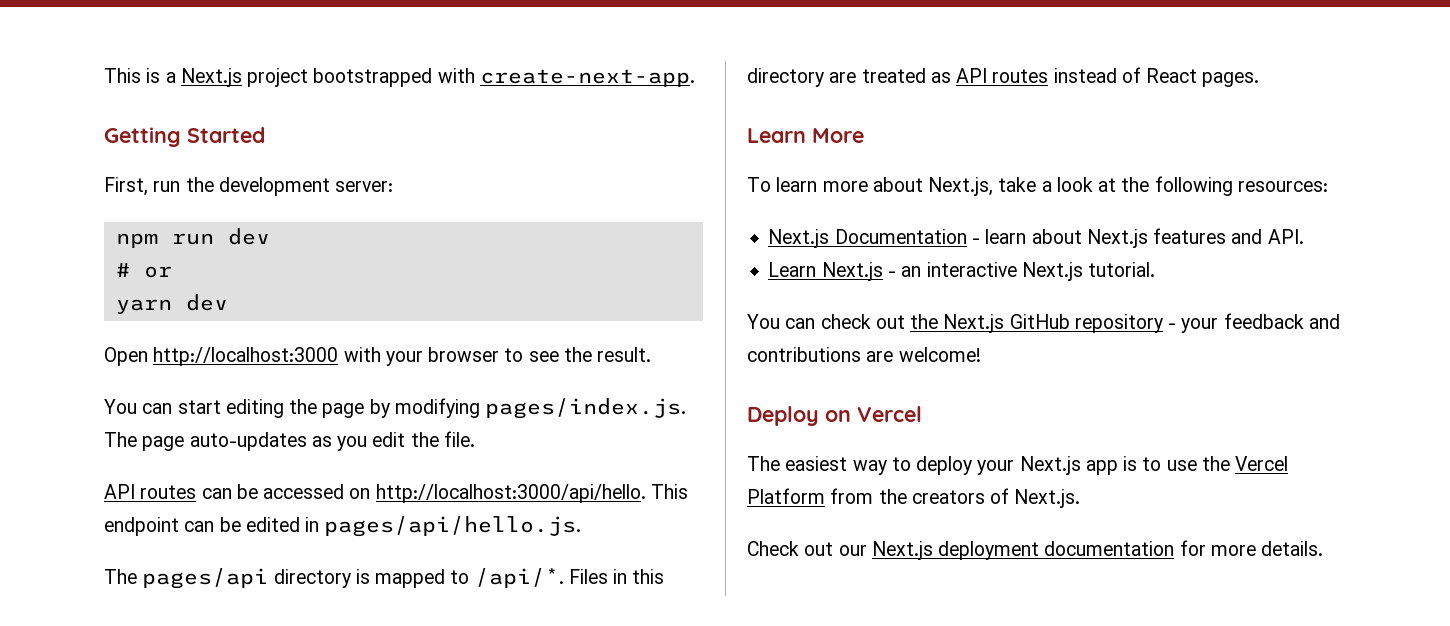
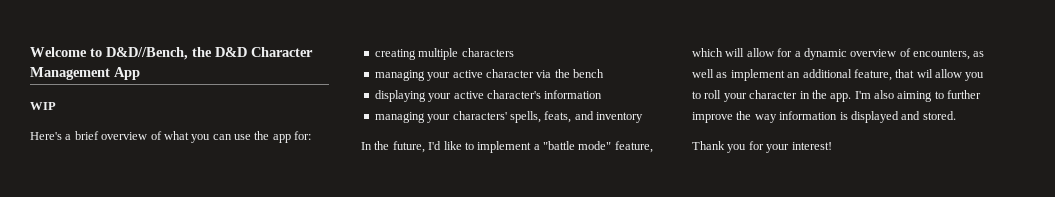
- This is a Next.js project bootstrapped with create-next-app.
- Getting Started
- First, run the development server:
- npm run dev
- # or
- yarn dev
- Open http://localhost:3000 with your browser to see the result.
- You can start editing the page by modifying pages/index.js. The page auto-updates as you edit the file.
- API routes can be accessed on http://localhost:3000/api/hello. This endpoint can be edited in pages/api/hello.js.
- The pages/api directory is mapped to /api/*. Files in this directory are treated as API routes instead of React pages.
- Learn More
- To learn more about Next.js, take a look at the following resources:
- Next.js Documentation - learn about Next.js features and API.
- Learn Next.js - an interactive Next.js tutorial.
- You can check out the Next.js GitHub repository - your feedback and contributions are welcome!
- Deploy on Vercel
- The easiest way to deploy your Next.js app is to use the Vercel Platform from the creators of Next.js.
- Check out our Next.js deployment documentation for more details.
+ Welcome to D&D//Bench, the D&D Character Management App
+ WIP
+ Here's a brief overview of what you can use the app for:
+ creating multiple characters
+ managing your active character via the bench
+ displaying your active character's information
+ managing your characters' spells, feats, and inventory
+ In the future, I'd like to implement a "battle mode" feature, which will allow for a dynamic overview of encounters, as well as implement an additional feature, that wil allow you to roll your character in the app. I'm also aiming to further improve the way information is displayed and stored.
+ Thank you for your interest!

